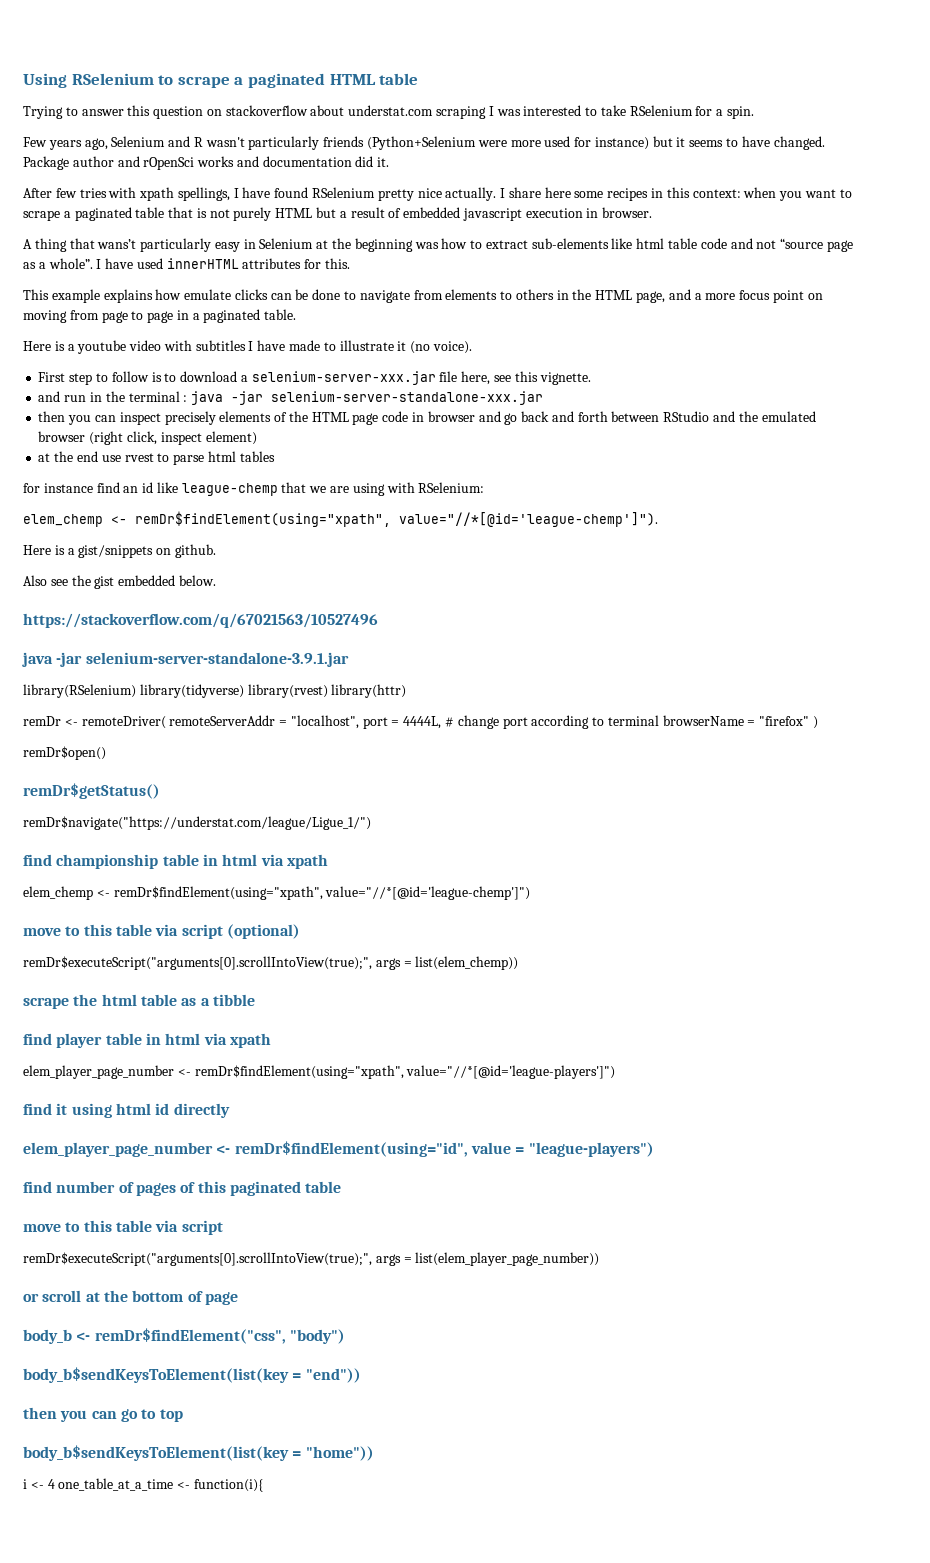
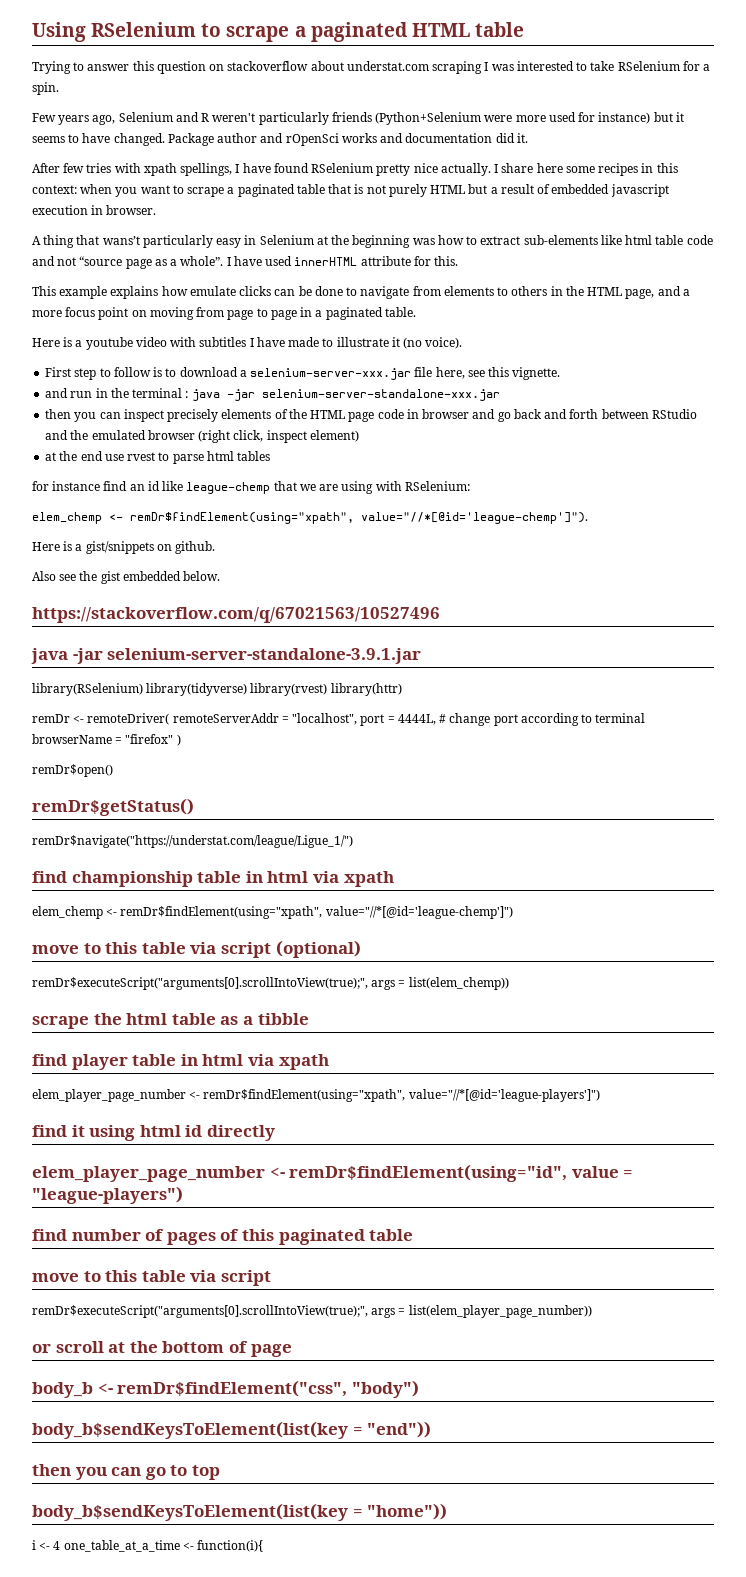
- Few years ago, Selenium and R wasn't particularly friends (Python+Selenium were more used for instance) but it seems to have changed.
+ Few years ago, Selenium and R weren't particularly friends (Python+Selenium were more used for instance) but it seems to have changed.
- I have used innerHTML attributes for this.
+ I have used innerHTML attribute for this.

